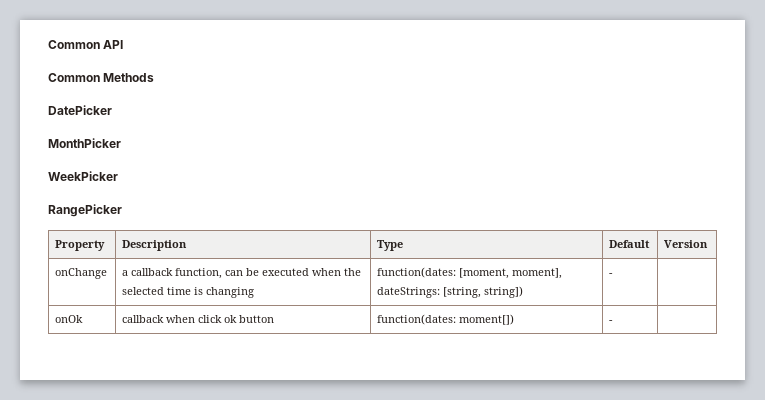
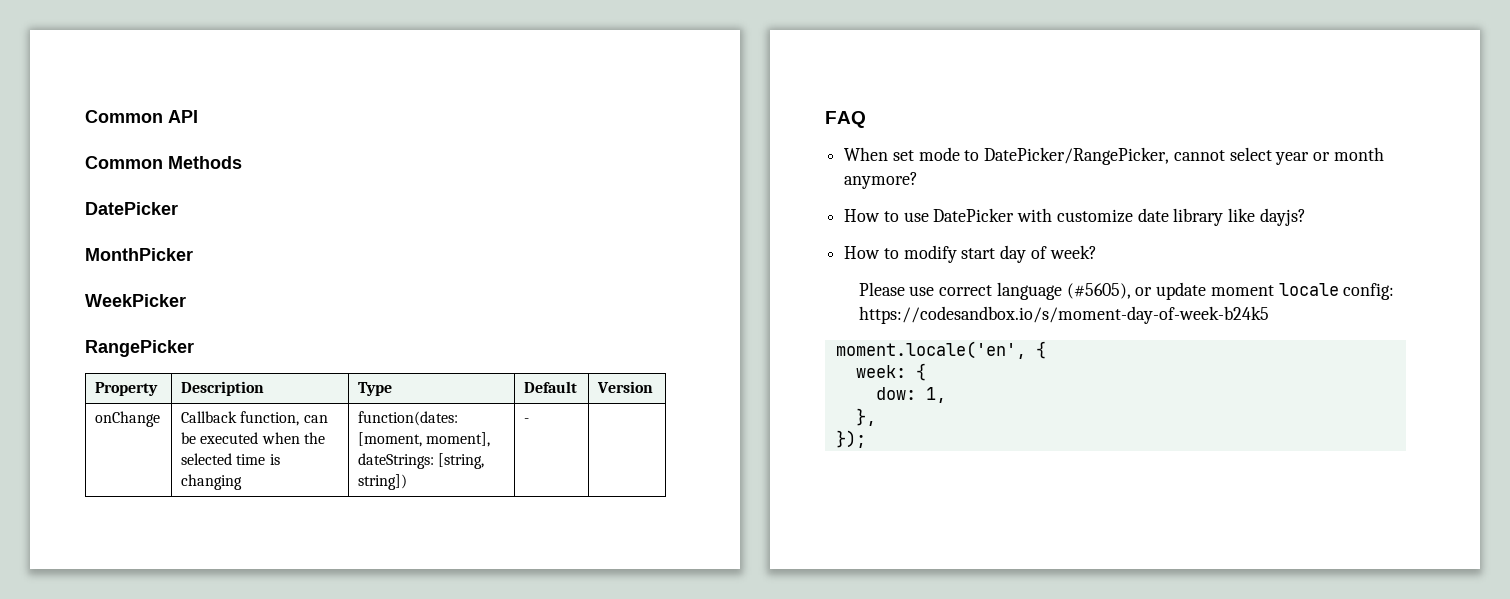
- onChange | a callback function, can be executed when the selected time is changing | function(dates: [moment, moment], dateStrings: [string, string]) | - |
+ onChange | Callback function, can be executed when the selected time is changing | function(dates: [moment, moment], dateStrings: [string, string]) | - |
- onOk | callback when click ok button | function(dates: moment[]) | - |
+ FAQ
+ When set mode to DatePicker/RangePicker, cannot select year or month anymore?
+ How to use DatePicker with customize date library like dayjs?
+ How to modify start day of week?
+ Please use correct language (#5605), or update moment locale config: https://codesandbox.io/s/moment-day-of-week-b24k5
+ moment.locale('en', {
+ week: {
+ dow: 1,
+ },
+ });

